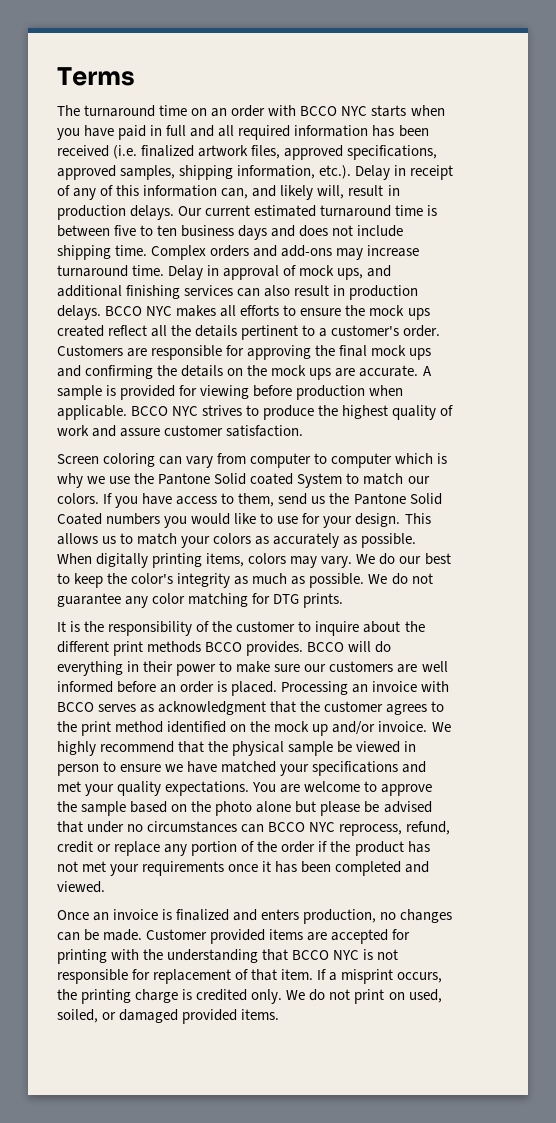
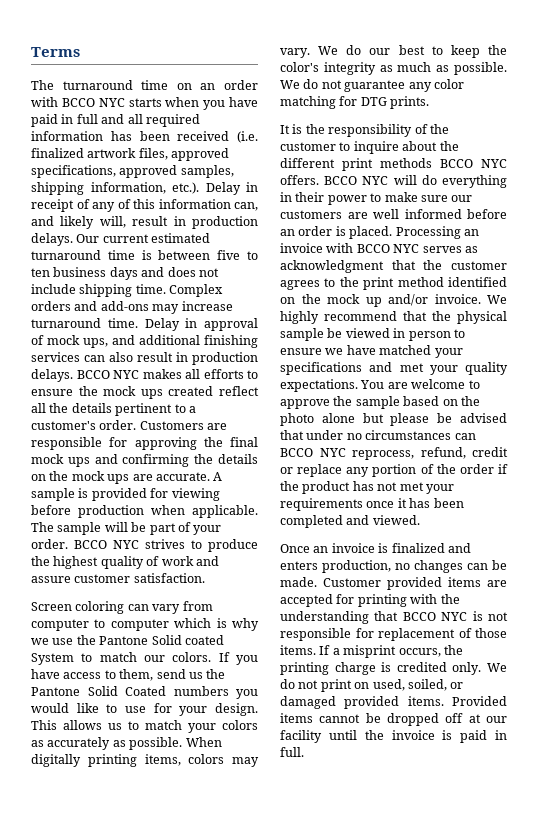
+ The sample will be part of your order.
- It is the responsibility of the customer to inquire about the different print methods BCCO provides. BCCO will do everything in their power to make sure our customers are well informed before an order is placed.
+ It is the responsibility of the customer to inquire about the different print methods BCCO NYC offers. BCCO NYC will do everything in their power to make sure our customers are well informed before an order is placed.
- Processing an invoice with BCCO serves as acknowledgment that the customer agrees to the print method identified on the mock up and/or invoice.
+ Processing an invoice with BCCO NYC serves as acknowledgment that the customer agrees to the print method identified on the mock up and/or invoice.
- Customer provided items are accepted for printing with the understanding that BCCO NYC is not responsible for replacement of that item.
+ Customer provided items are accepted for printing with the understanding that BCCO NYC is not responsible for replacement of those items.
+ Provided items cannot be dropped off at our facility until the invoice is paid in full.

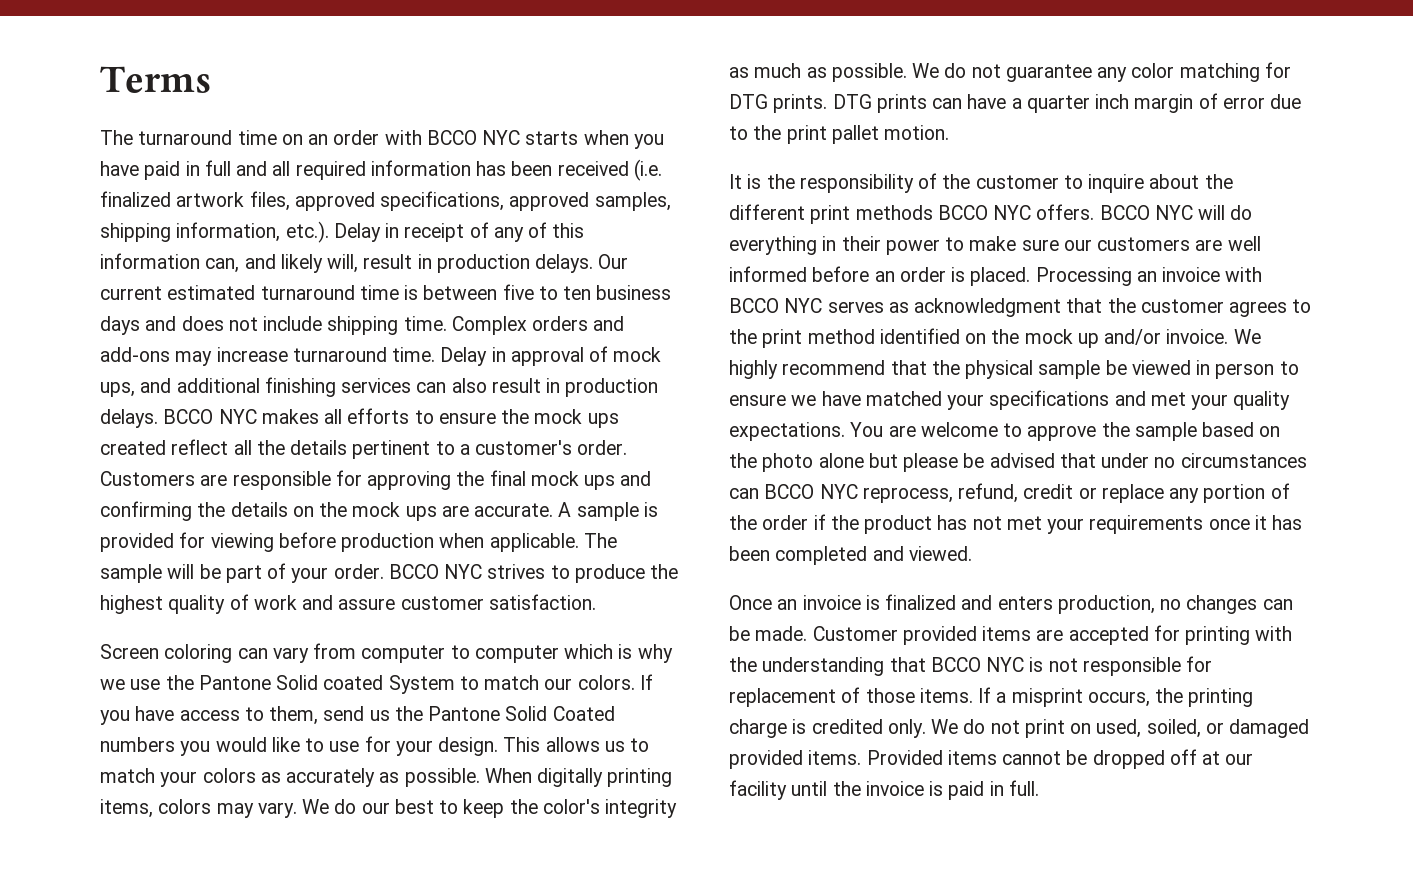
+ DTG prints can have a quarter inch margin of error due to the print pallet motion.

